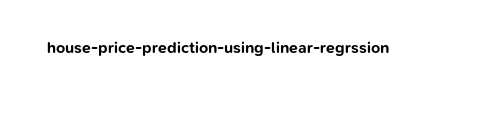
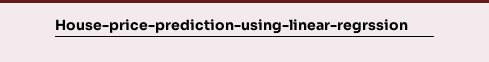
- house-price-prediction-using-linear-regrssion
+ House-price-prediction-using-linear-regrssion

